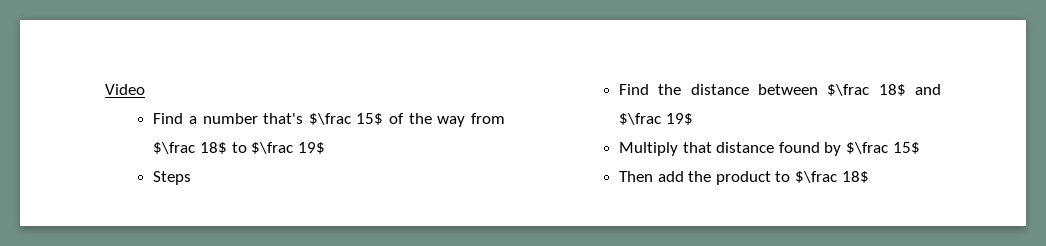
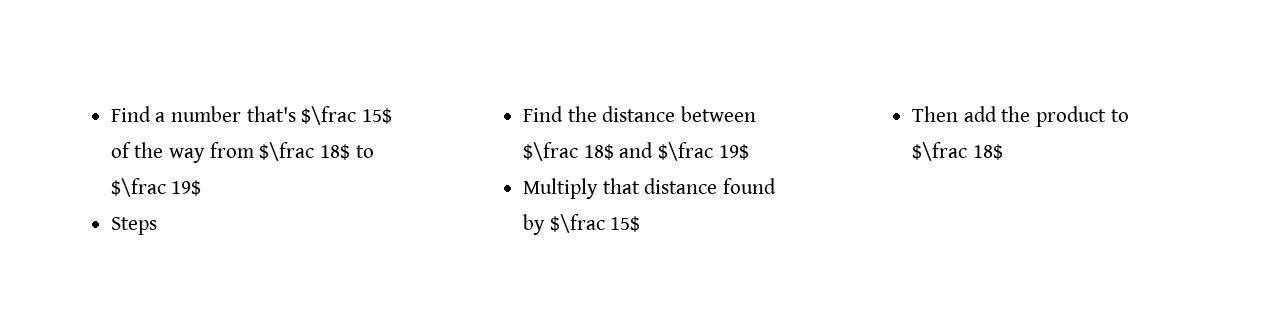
- Video

